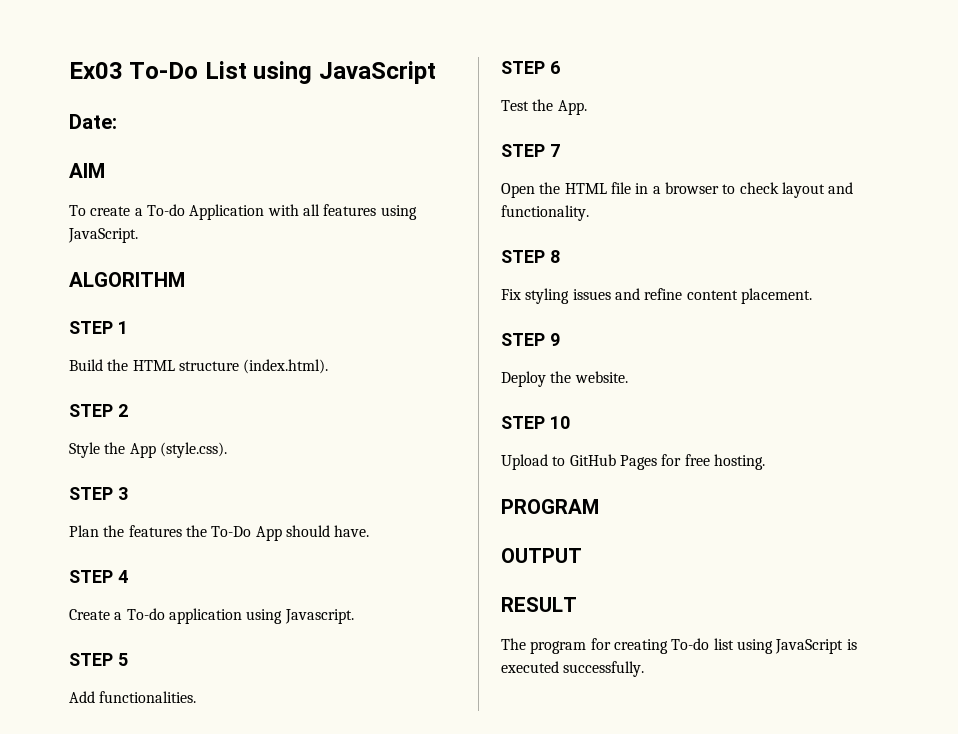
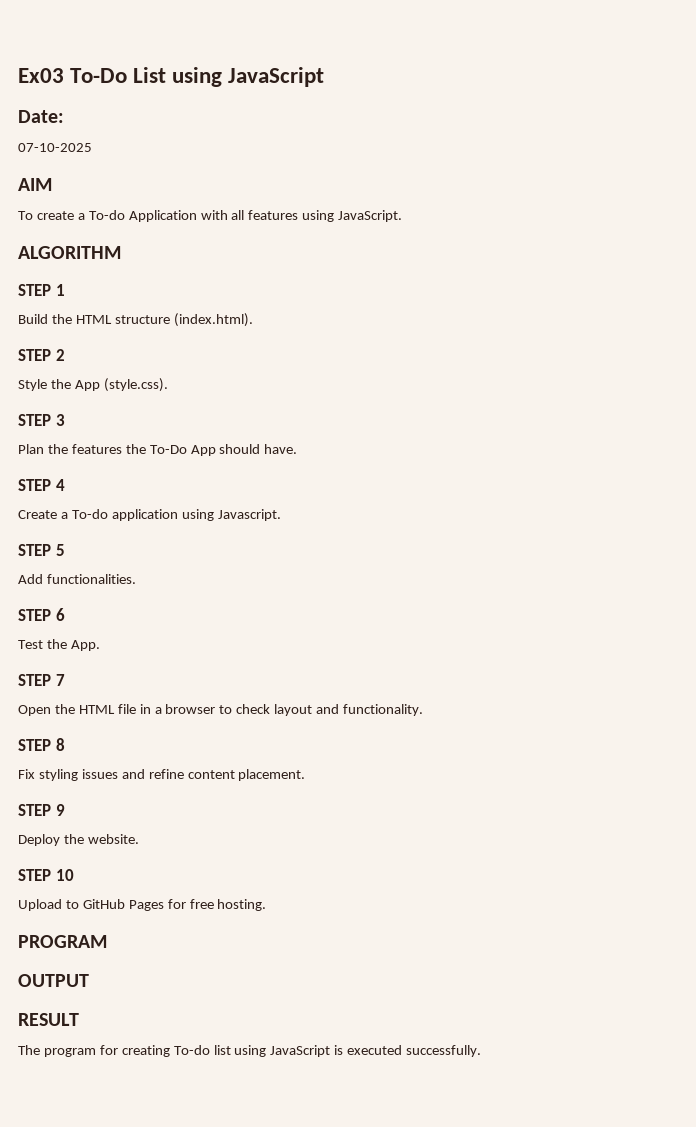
+ 07-10-2025

